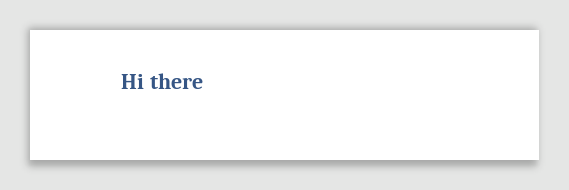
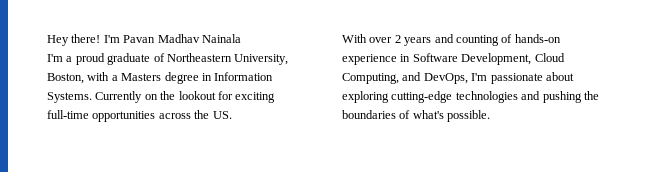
- Hi there
+ Hey there! I'm Pavan Madhav Nainala
+ I'm a proud graduate of Northeastern University, Boston, with a Masters degree in Information Systems. Currently on the lookout for exciting full-time opportunities across the US.
+ With over 2 years and counting of hands-on experience in Software Development, Cloud Computing, and DevOps, I'm passionate about exploring cutting-edge technologies and pushing the boundaries of what's possible.

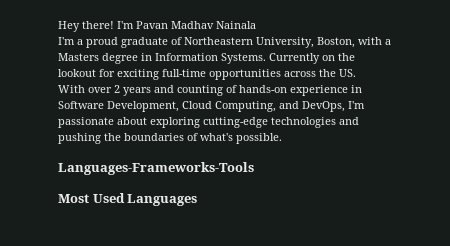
+ Languages-Frameworks-Tools
+ Most Used Languages

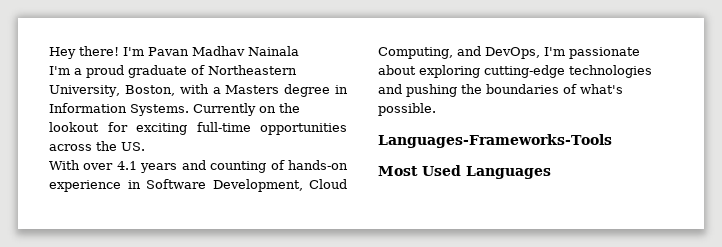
- With over 2 years and counting of hands-on experience in Software Development, Cloud Computing, and DevOps, I'm passionate about exploring cutting-edge technologies and pushing the boundaries of what's possible.
+ With over 4.1 years and counting of hands-on experience in Software Development, Cloud Computing, and DevOps, I'm passionate about exploring cutting-edge technologies and pushing the boundaries of what's possible.

